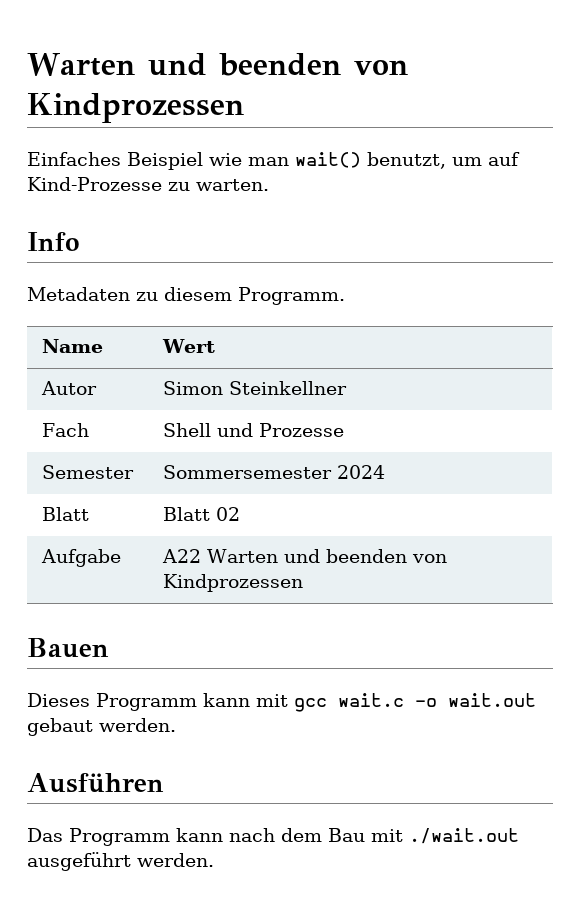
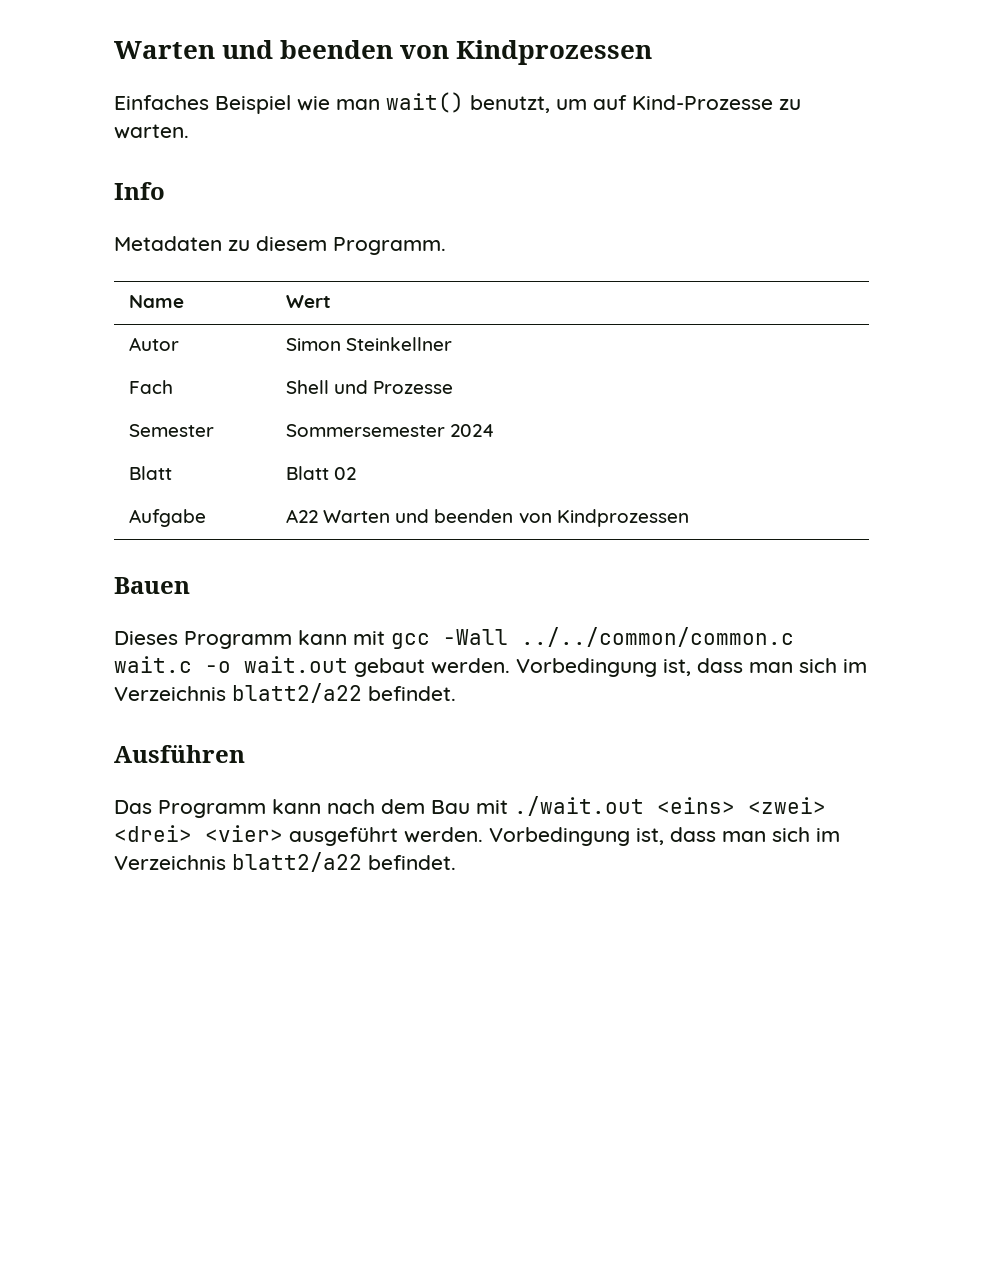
- Dieses Programm kann mit gcc wait.c -o wait.out gebaut werden.
+ Dieses Programm kann mit gcc -Wall ../../common/common.c wait.c -o wait.out gebaut werden. Vorbedingung ist, dass man sich im Verzeichnis blatt2/a22 befindet.
- Das Programm kann nach dem Bau mit ./wait.out ausgeführt werden.
+ Das Programm kann nach dem Bau mit ./wait.out <eins> <zwei> <drei> <vier> ausgeführt werden. Vorbedingung ist, dass man sich im Verzeichnis blatt2/a22 befindet.

